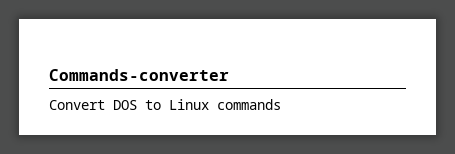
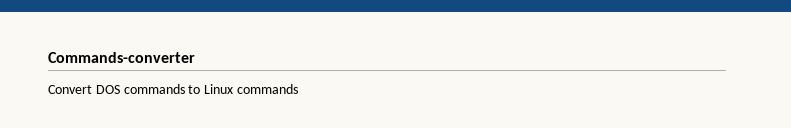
- Convert DOS to Linux commands
+ Convert DOS commands to Linux commands

